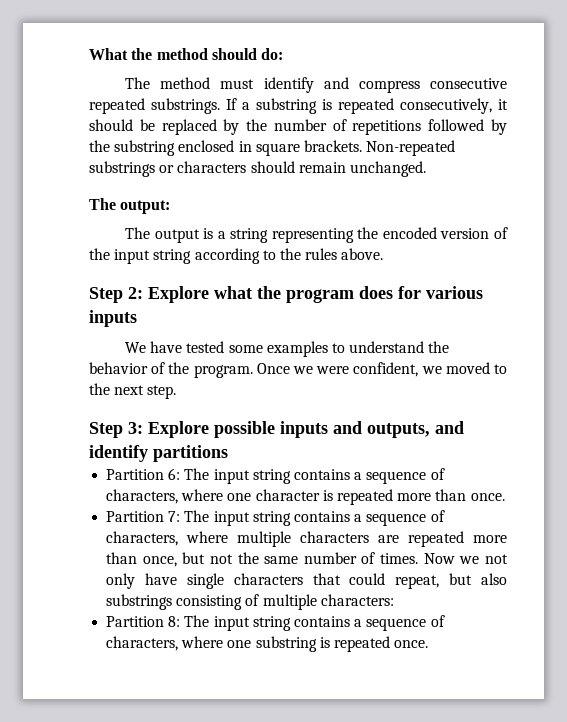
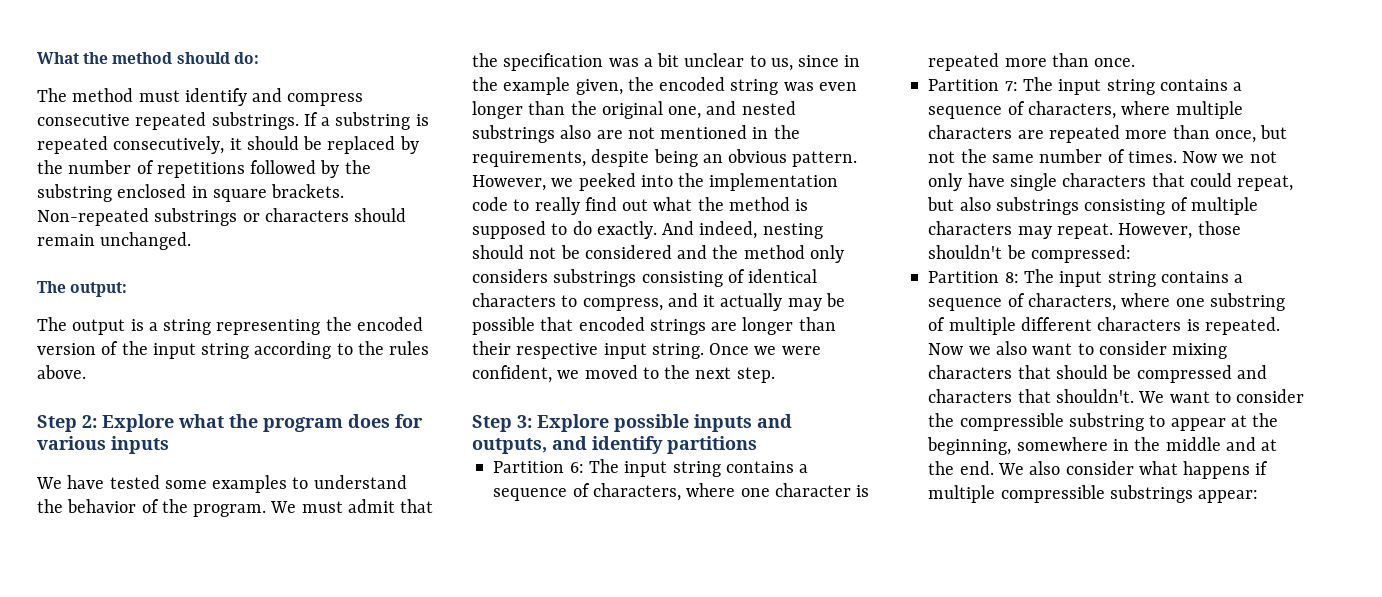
+ We must admit that the specification was a bit unclear to us, since in the example given, the encoded string was even longer than the original one, and nested substrings also are not mentioned in the requirements, despite being an obvious pattern. However, we peeked into the implementation code to really find out what the method is supposed to do exactly. And indeed, nesting should not be considered and the method only considers substrings consisting of identical characters to compress, and it actually may be possible that encoded strings are longer than their respective input string.
- Now we not only have single characters that could repeat, but also substrings consisting of multiple characters:
+ Now we not only have single characters that could repeat, but also substrings consisting of multiple characters may repeat. However, those shouldn't be compressed:
- Partition 8: The input string contains a sequence of characters, where one substring is repeated once.
+ Partition 8: The input string contains a sequence of characters, where one substring of multiple different characters is repeated. Now we also want to consider mixing characters that should be compressed and characters that shouldn't. We want to consider the compressible substring to appear at the beginning, somewhere in the middle and at the end. We also consider what happens if multiple compressible substrings appear:

